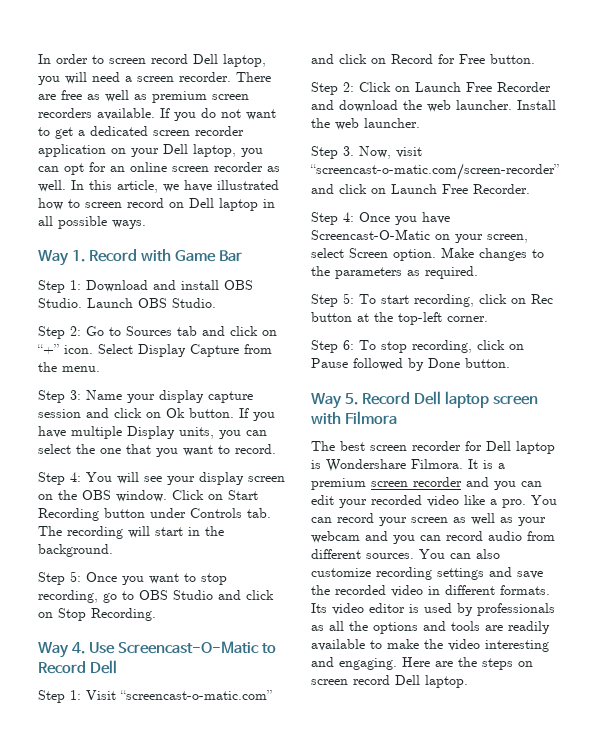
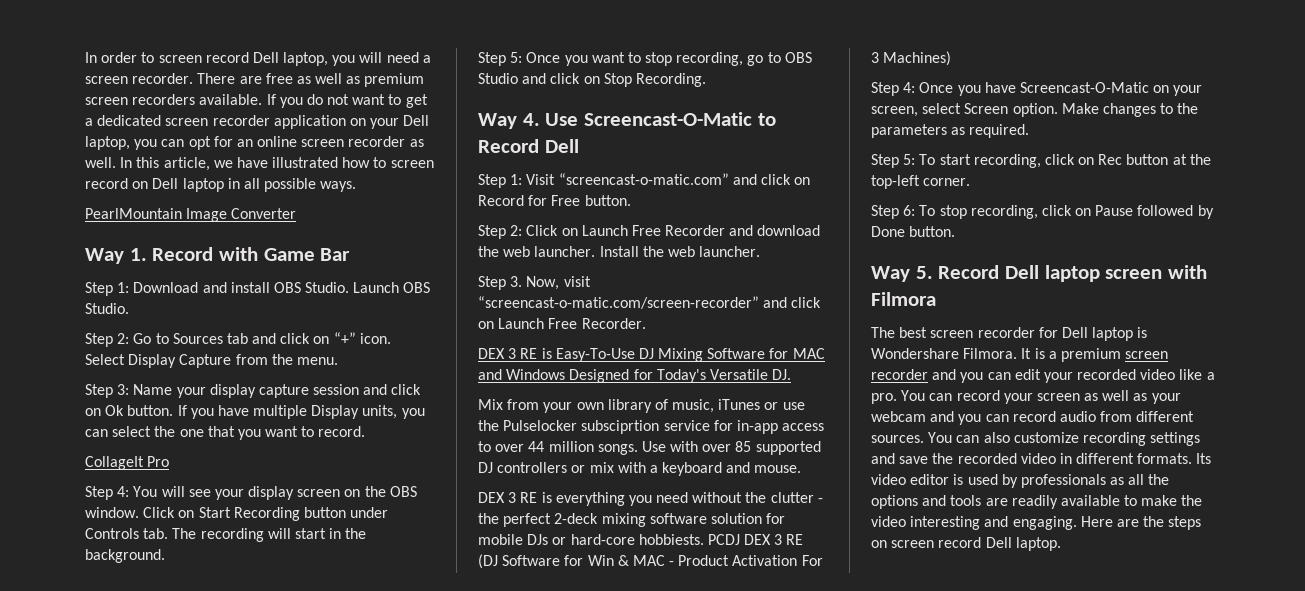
+ PearlMountain Image Converter
+ CollageIt Pro
+ DEX 3 RE is Easy-To-Use DJ Mixing Software for MAC and Windows Designed for Today's Versatile DJ.
+ Mix from your own library of music, iTunes or use the Pulselocker subsciprtion service for in-app access to over 44 million songs. Use with over 85 supported DJ controllers or mix with a keyboard and mouse.
+ DEX 3 RE is everything you need without the clutter - the perfect 2-deck mixing software solution for mobile DJs or hard-core hobbiests. PCDJ DEX 3 RE (DJ Software for Win & MAC - Product Activation For 3 Machines)

